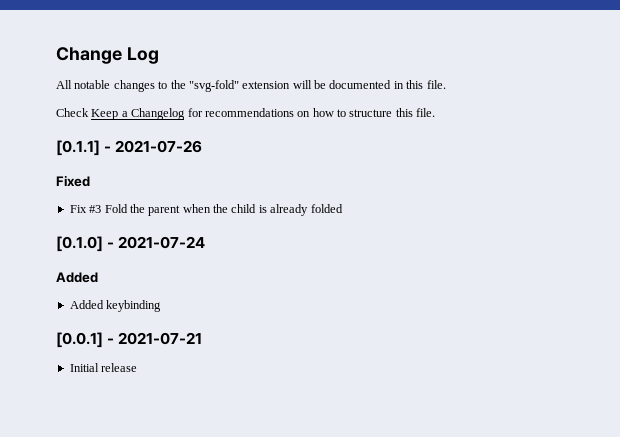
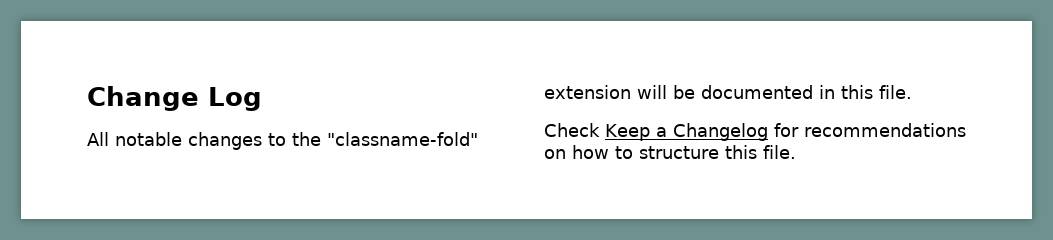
- All notable changes to the "svg-fold" extension will be documented in this file.
+ All notable changes to the "classname-fold" extension will be documented in this file.
- [0.1.1] - 2021-07-26
- Fixed
- Fix #3 Fold the parent when the child is already folded
- [0.1.0] - 2021-07-24
- Added
- Added keybinding
- [0.0.1] - 2021-07-21
- Initial release

